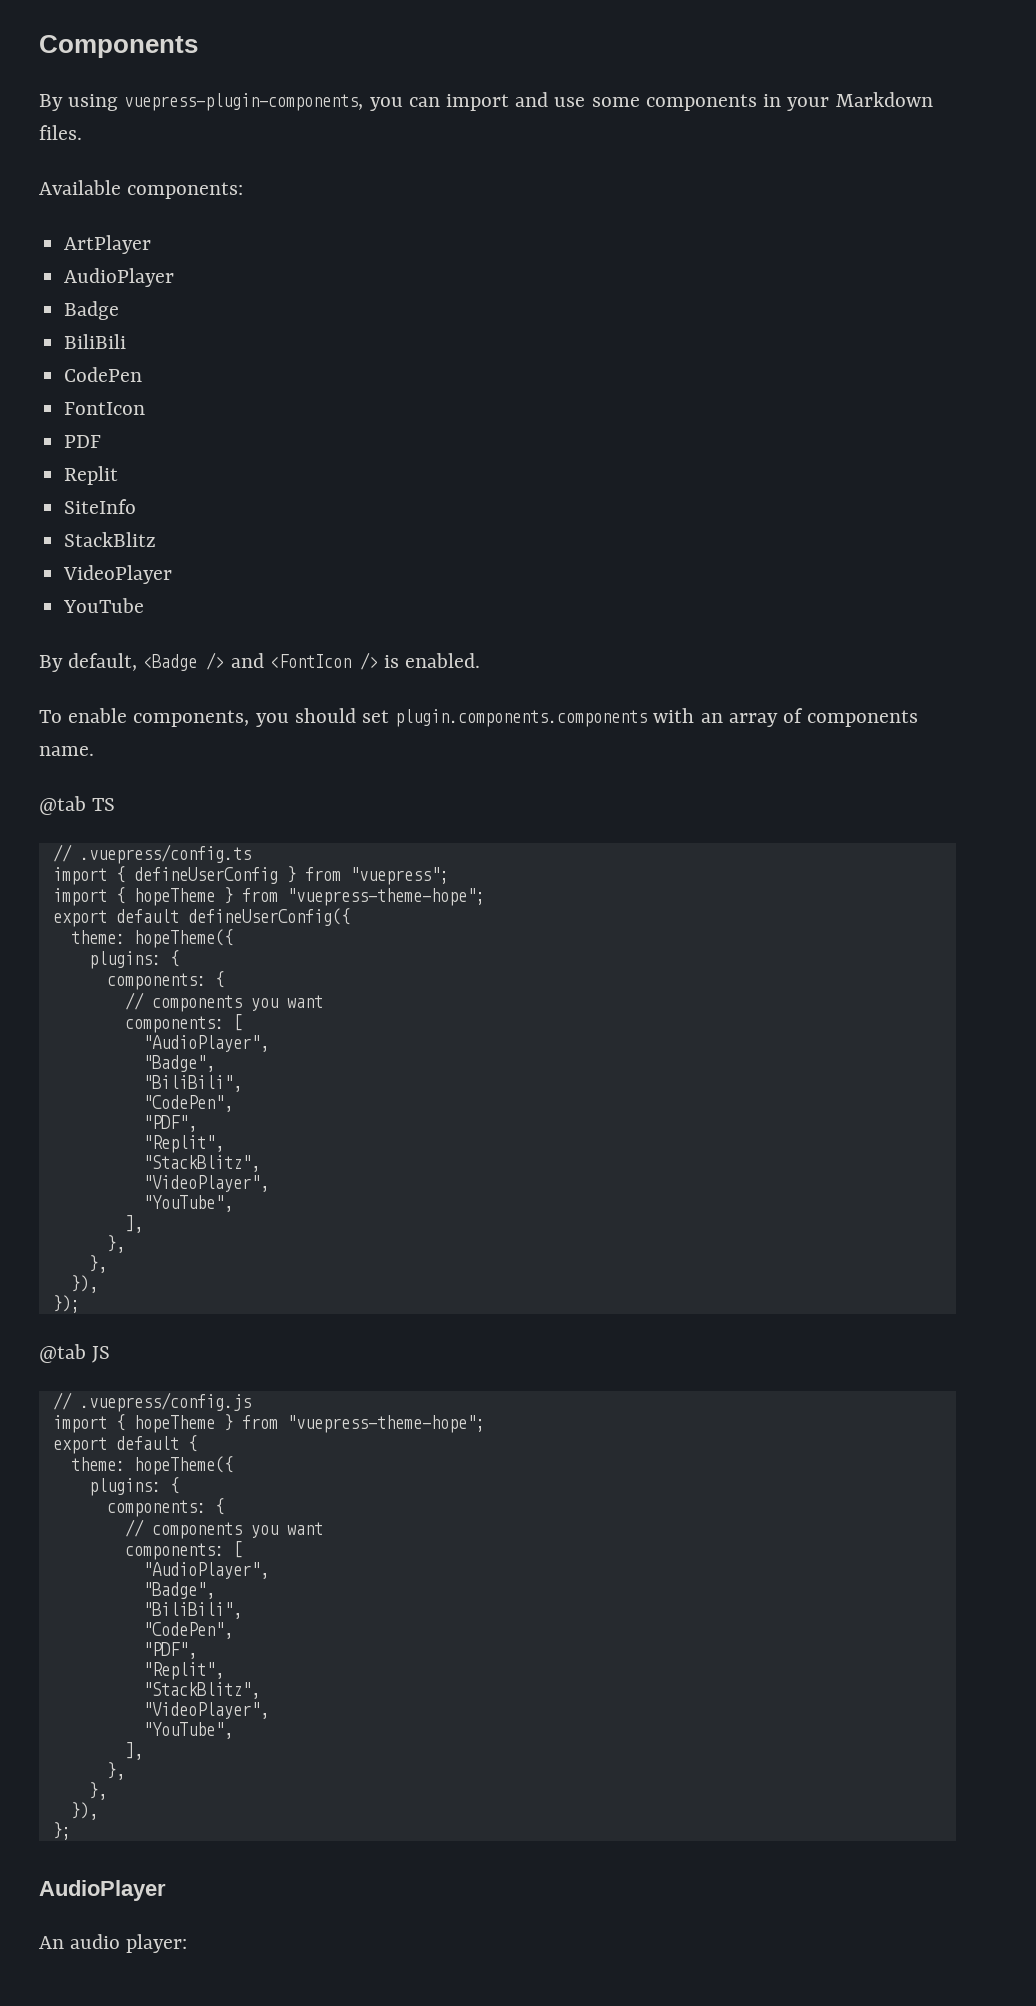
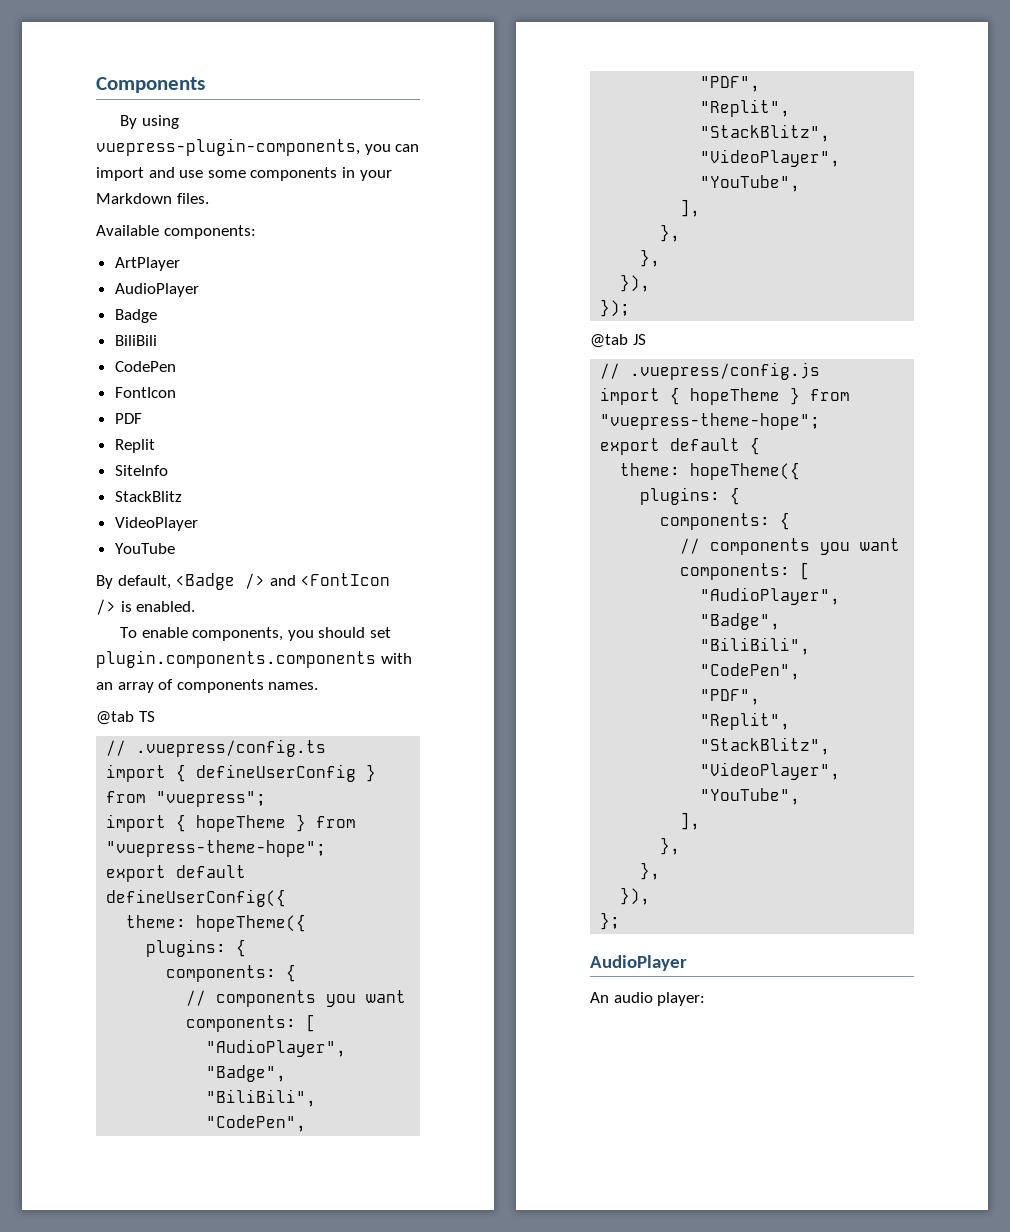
- To enable components, you should set plugin.components.components with an array of components name.
+ To enable components, you should set plugin.components.components with an array of components names.

